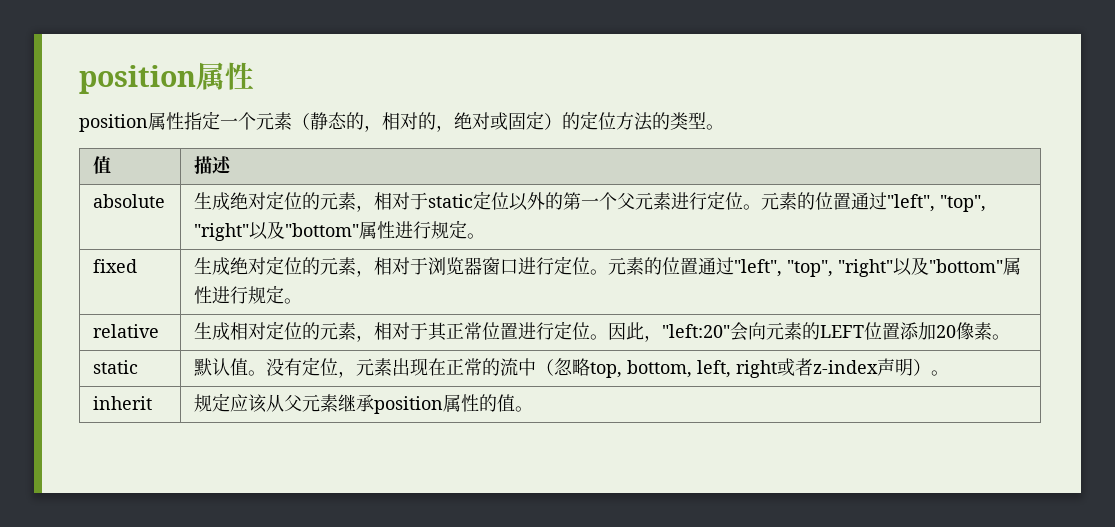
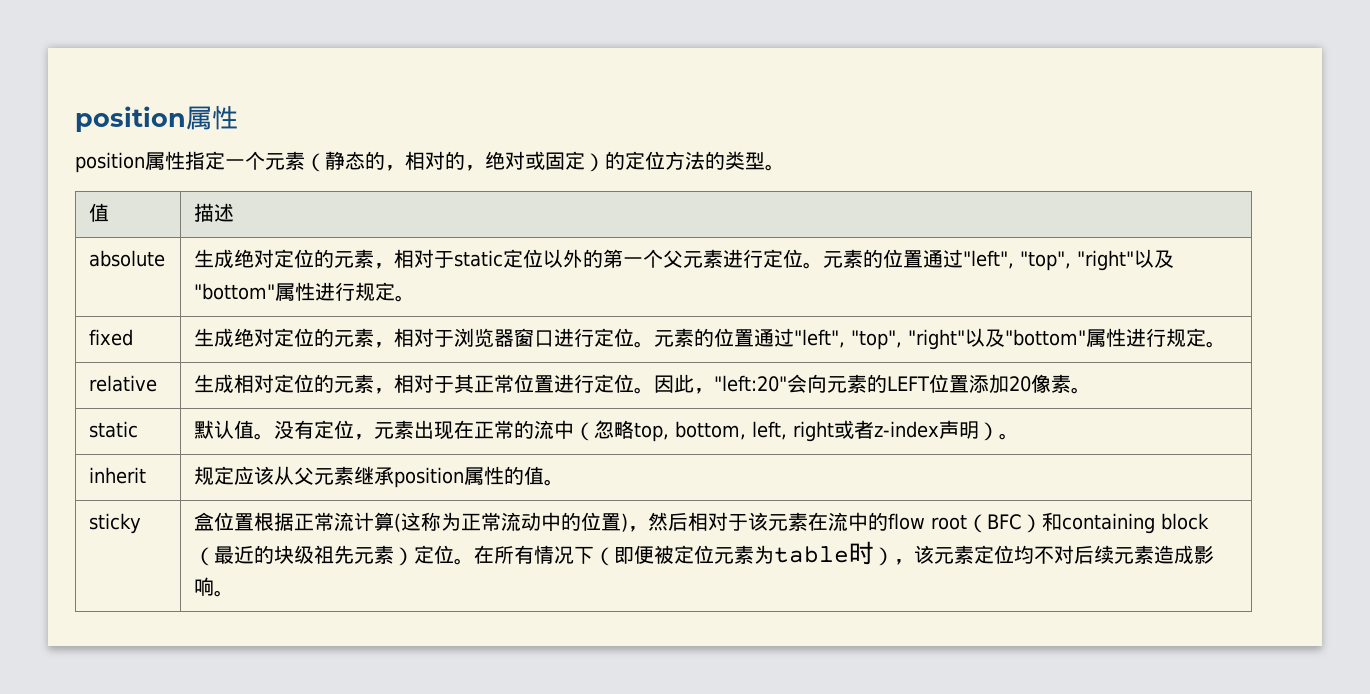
+ sticky | 盒位置根据正常流计算(这称为正常流动中的位置)，然后相对于该元素在流中的flow root（BFC）和containing block（最近的块级祖先元素）定位。在所有情况下（即便被定位元素为table时），该元素定位均不对后续元素造成影响。

